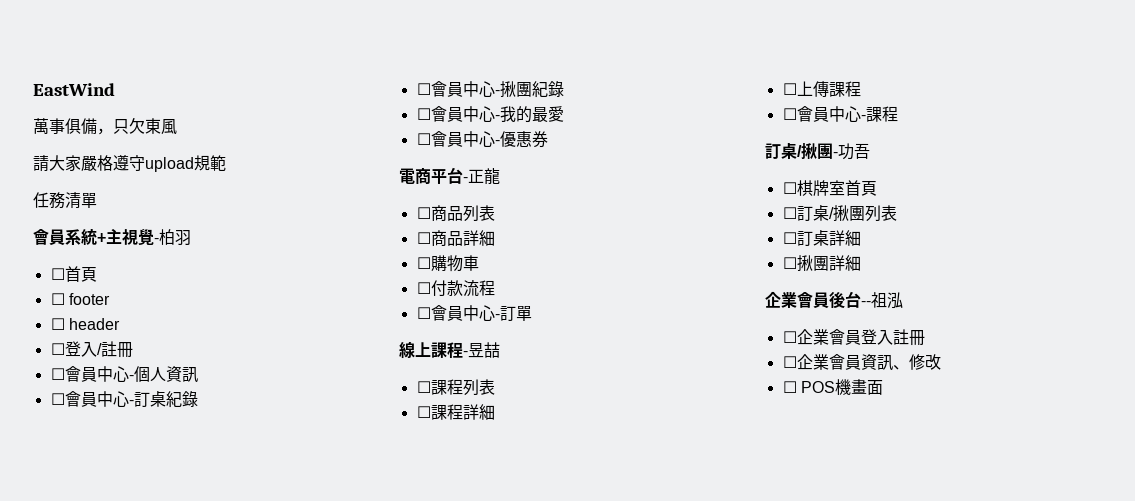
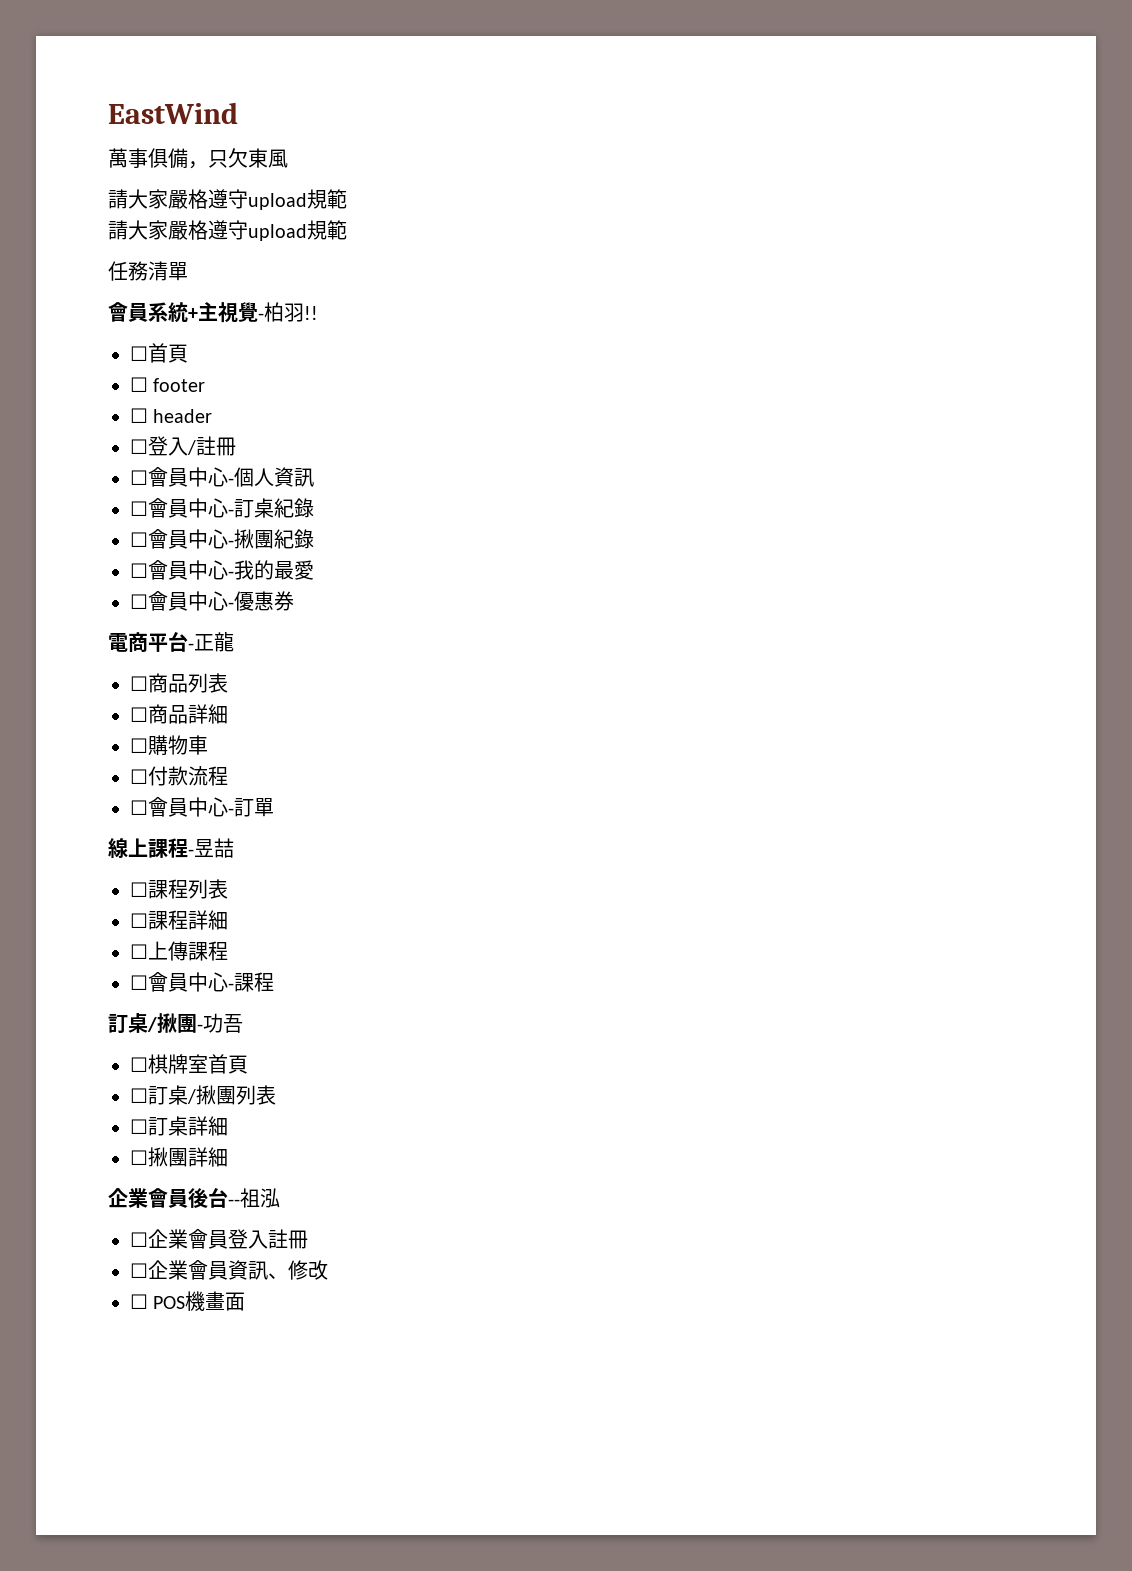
  萬事俱備，只欠東風
+ 請大家嚴格遵守upload規範
- 會員系統+主視覺-柏羽
+ 會員系統+主視覺-柏羽!!

